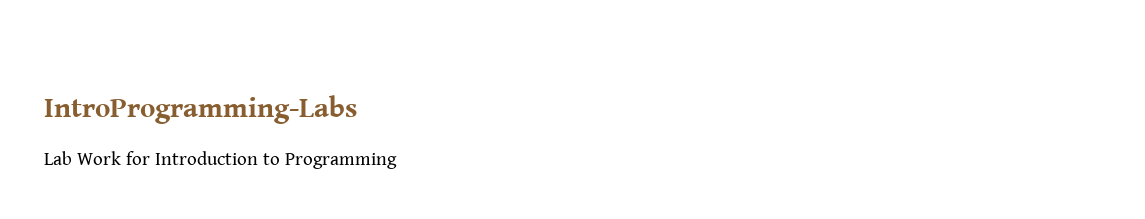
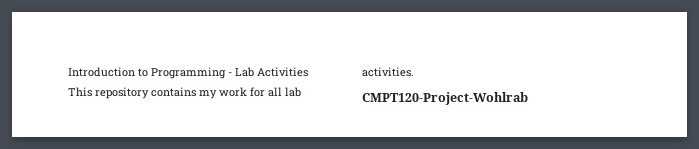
- IntroProgramming-Labs
- Lab Work for Introduction to Programming
+ Introduction to Programming - Lab Activities
+ This repository contains my work for all lab activities.
+ CMPT120-Project-Wohlrab

